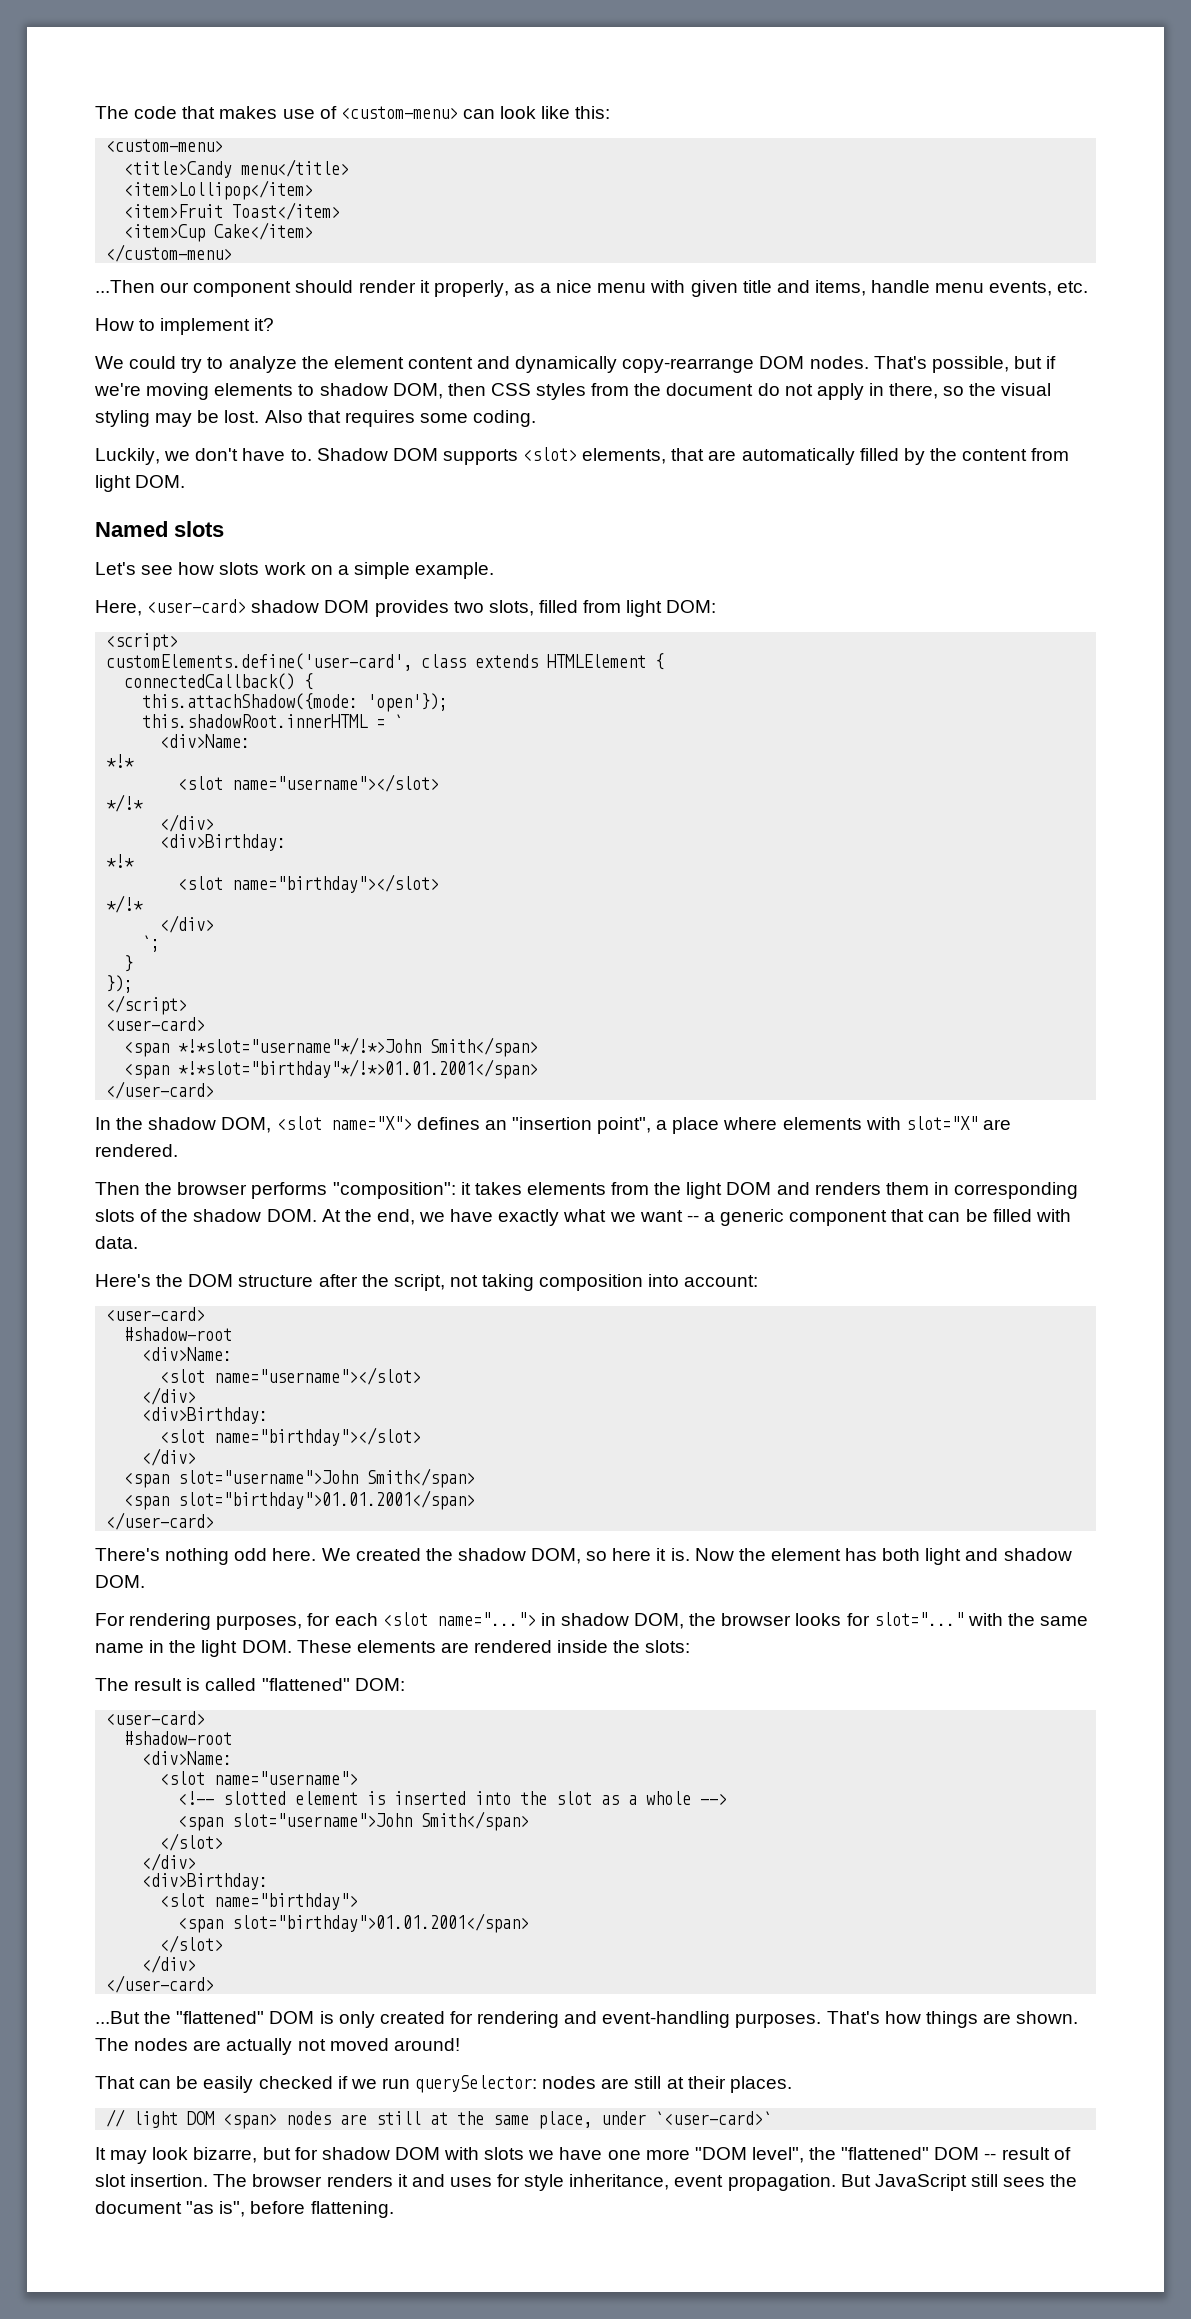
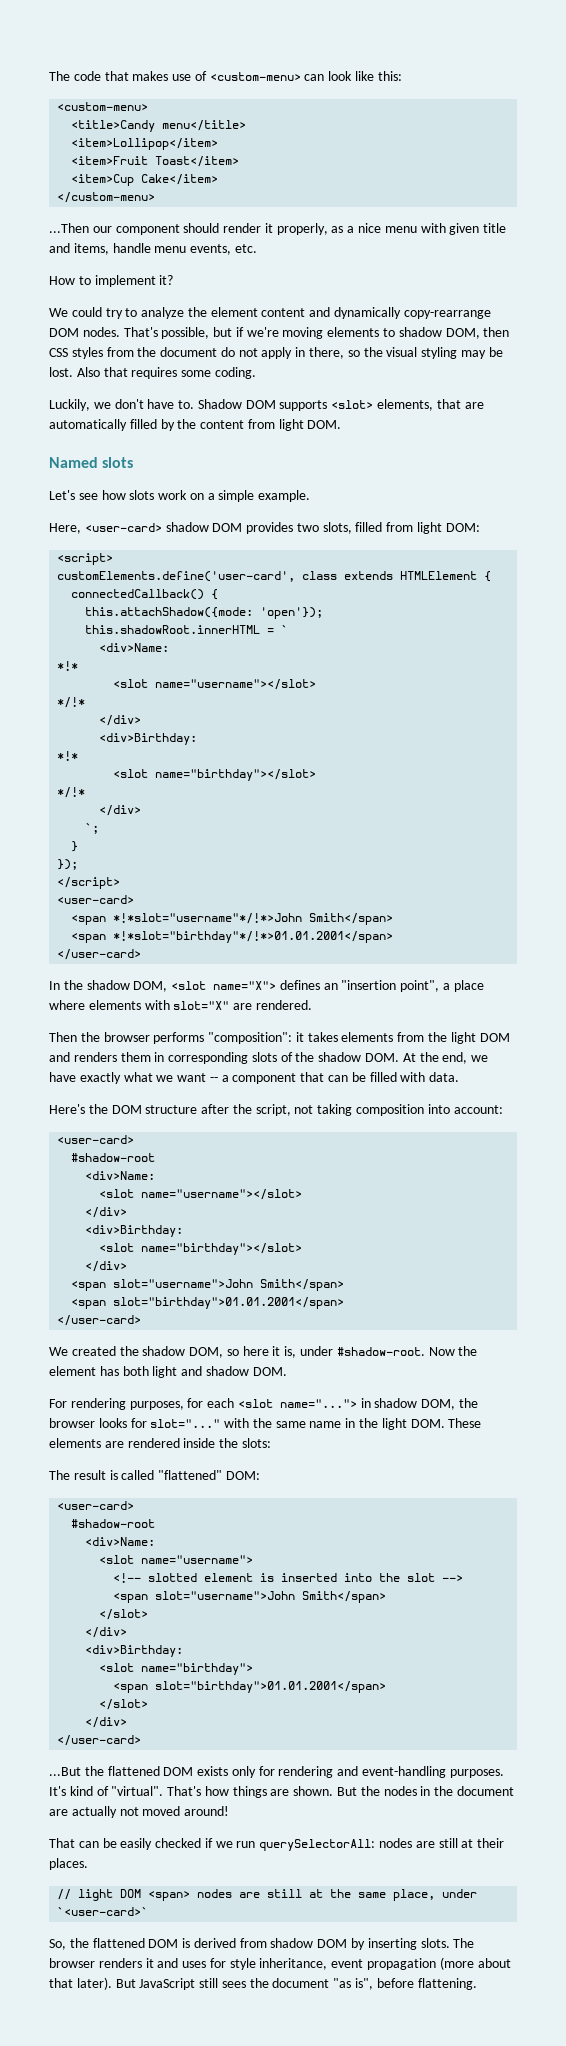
- Then the browser performs "composition": it takes elements from the light DOM and renders them in corresponding slots of the shadow DOM. At the end, we have exactly what we want -- a generic component that can be filled with data.
+ Then the browser performs "composition": it takes elements from the light DOM and renders them in corresponding slots of the shadow DOM. At the end, we have exactly what we want -- a component that can be filled with data.
- There's nothing odd here. We created the shadow DOM, so here it is.
+ We created the shadow DOM, so here it is, under #shadow-root.
- <!-- slotted element is inserted into the slot as a whole -->
+ <!-- slotted element is inserted into the slot -->
- ...But the "flattened" DOM is only created for rendering and event-handling purposes.
+ ...But the flattened DOM exists only for rendering and event-handling purposes.
+ It's kind of "virtual".
- The nodes are actually not moved around!
+ But the nodes in the document are actually not moved around!
- That can be easily checked if we run querySelector: nodes are still at their places.
+ That can be easily checked if we run querySelectorAll: nodes are still at their places.
- It may look bizarre, but for shadow DOM with slots we have one more "DOM level", the "flattened" DOM -- result of slot insertion.
+ So, the flattened DOM is derived from shadow DOM by inserting slots.
- The browser renders it and uses for style inheritance, event propagation.
+ The browser renders it and uses for style inheritance, event propagation (more about that later).

